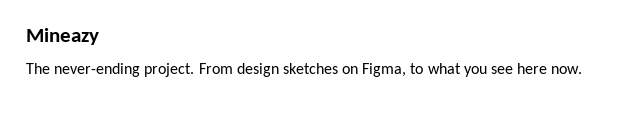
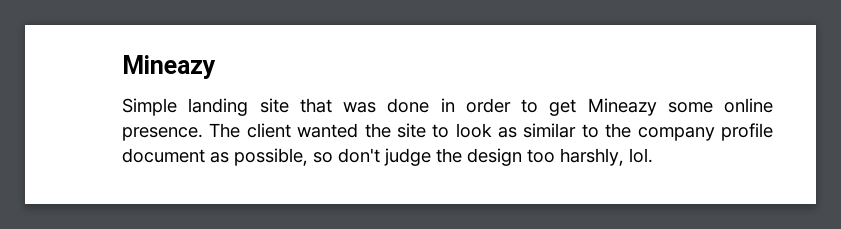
- The never-ending project. From design sketches on Figma, to what you see here now.
+ Simple landing site that was done in order to get Mineazy some online presence. The client wanted the site to look as similar to the company profile document as possible, so don't judge the design too harshly, lol.

